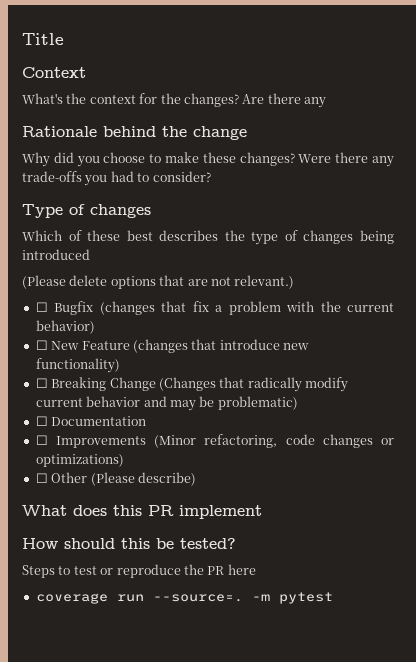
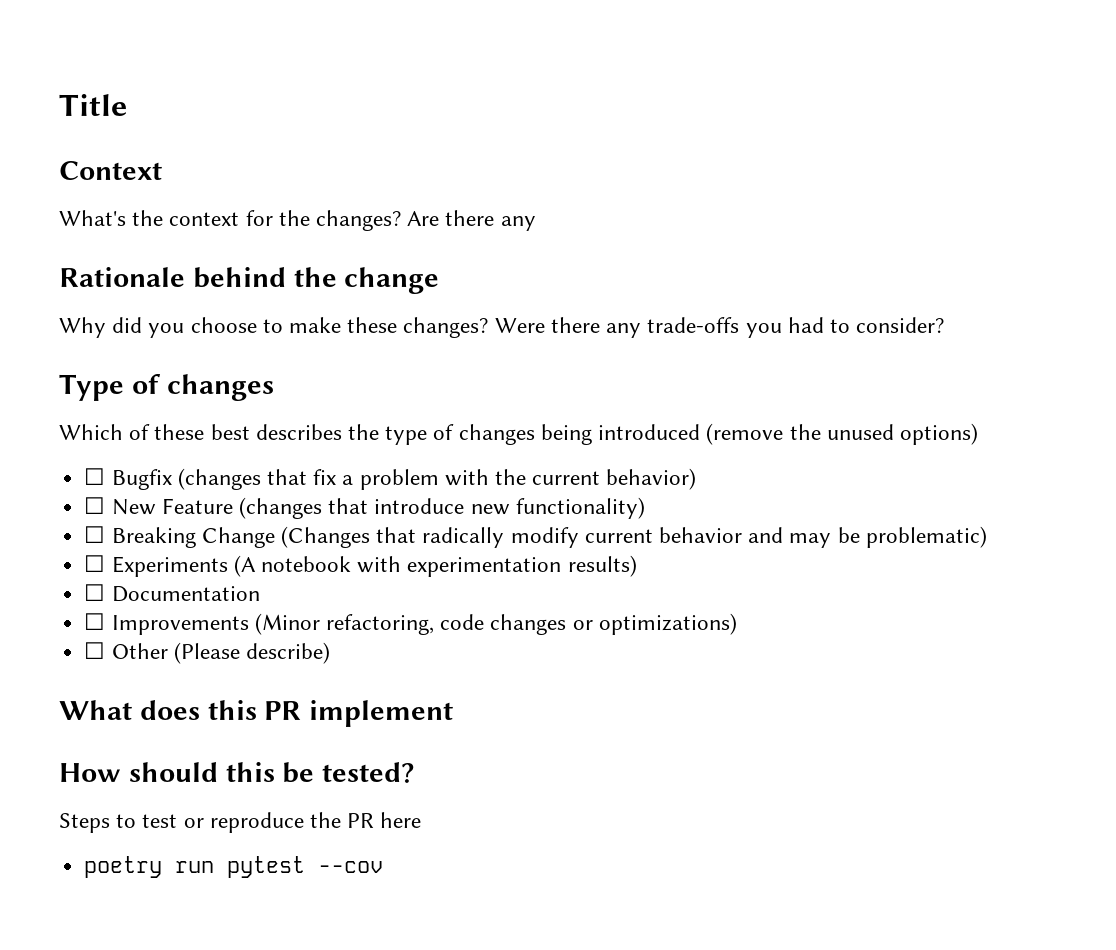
- Which of these best describes the type of changes being introduced
- (Please delete options that are not relevant.)
+ Which of these best describes the type of changes being introduced (remove the unused options)
+ ☐ Experiments (A notebook with experimentation results)
- coverage run --source=. -m pytest
+ poetry run pytest --cov

